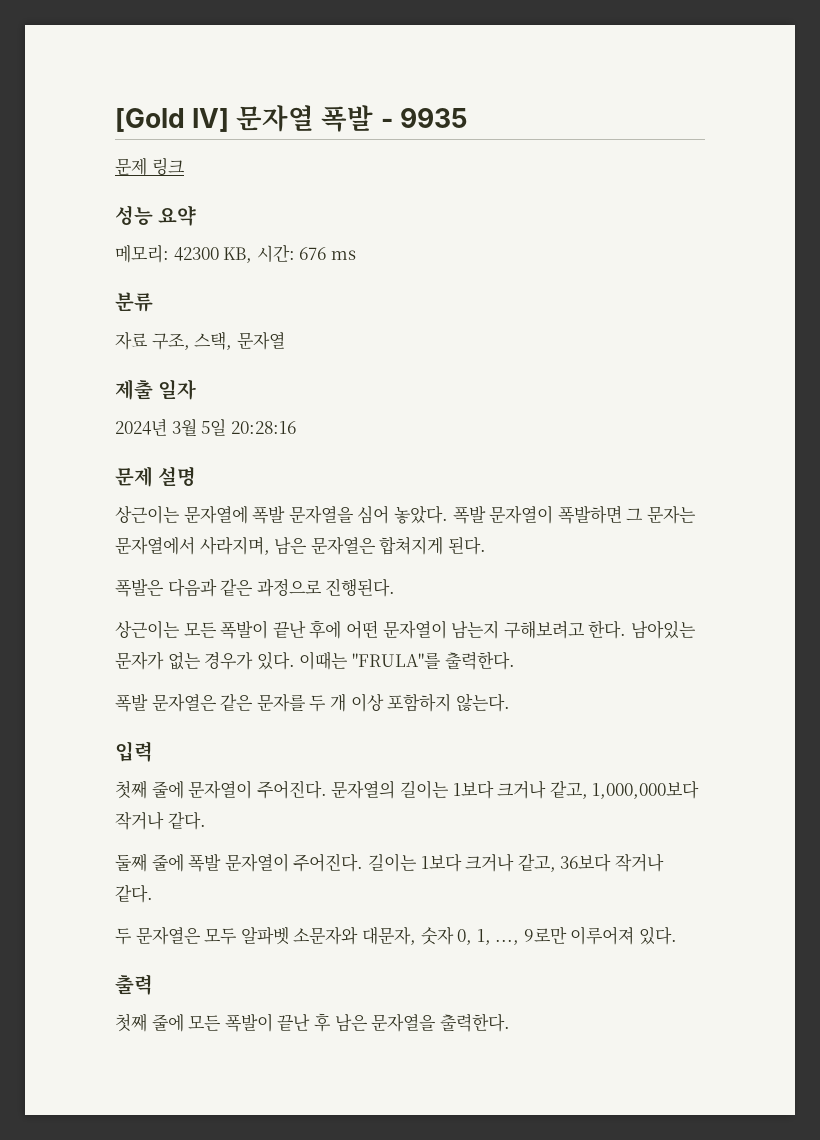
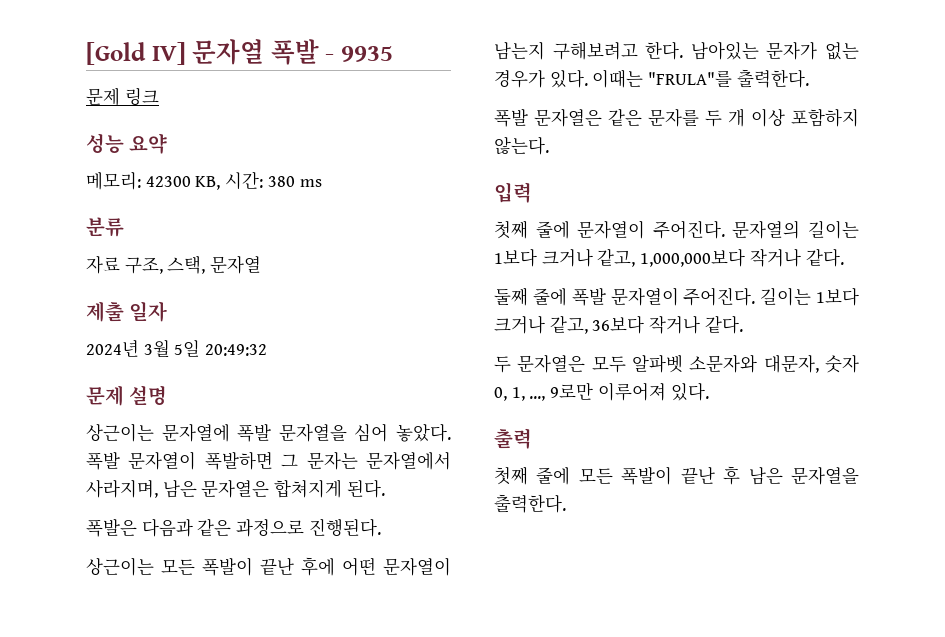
- 메모리: 42300 KB, 시간: 676 ms
+ 메모리: 42300 KB, 시간: 380 ms
- 2024년 3월 5일 20:28:16
+ 2024년 3월 5일 20:49:32

